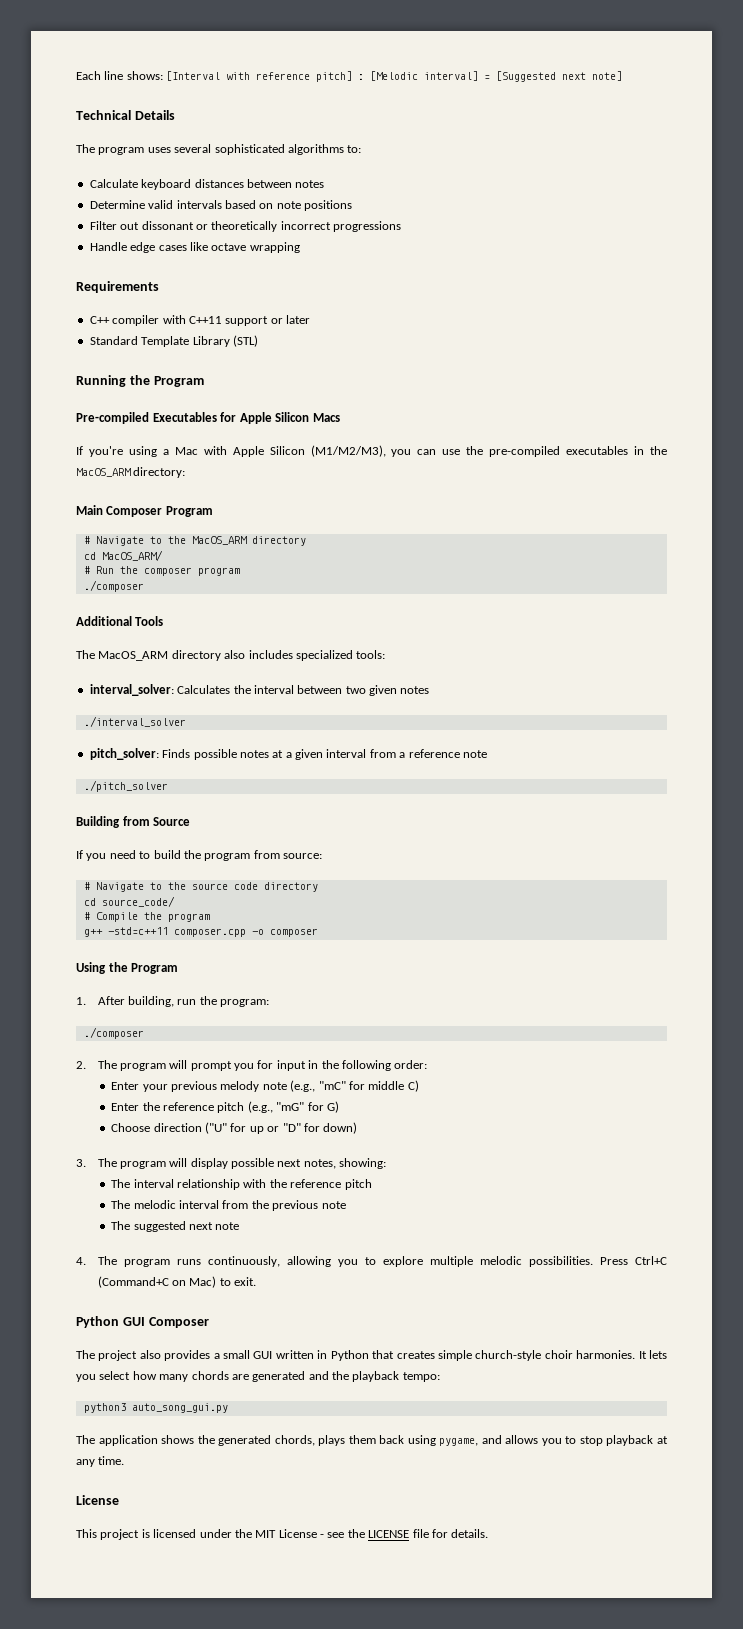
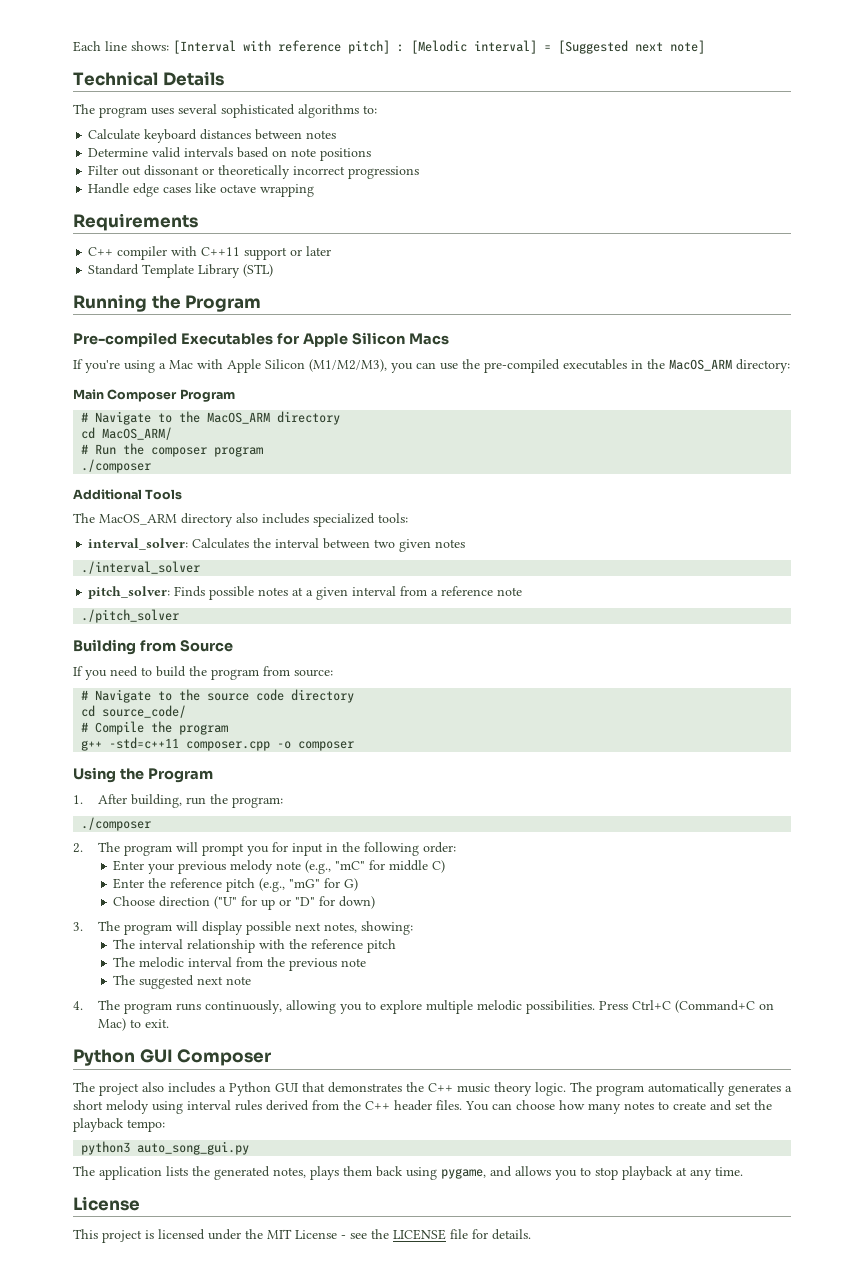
- The project also provides a small GUI written in Python that creates simple church-style choir harmonies. It lets you select how many chords are generated and the playback tempo:
+ The project also includes a Python GUI that demonstrates the C++ music theory logic. The program automatically generates a short melody using interval rules derived from the C++ header files. You can choose how many notes to create and set the playback tempo:
- The application shows the generated chords, plays them back using pygame, and allows you to stop playback at any time.
+ The application lists the generated notes, plays them back using pygame, and allows you to stop playback at any time.

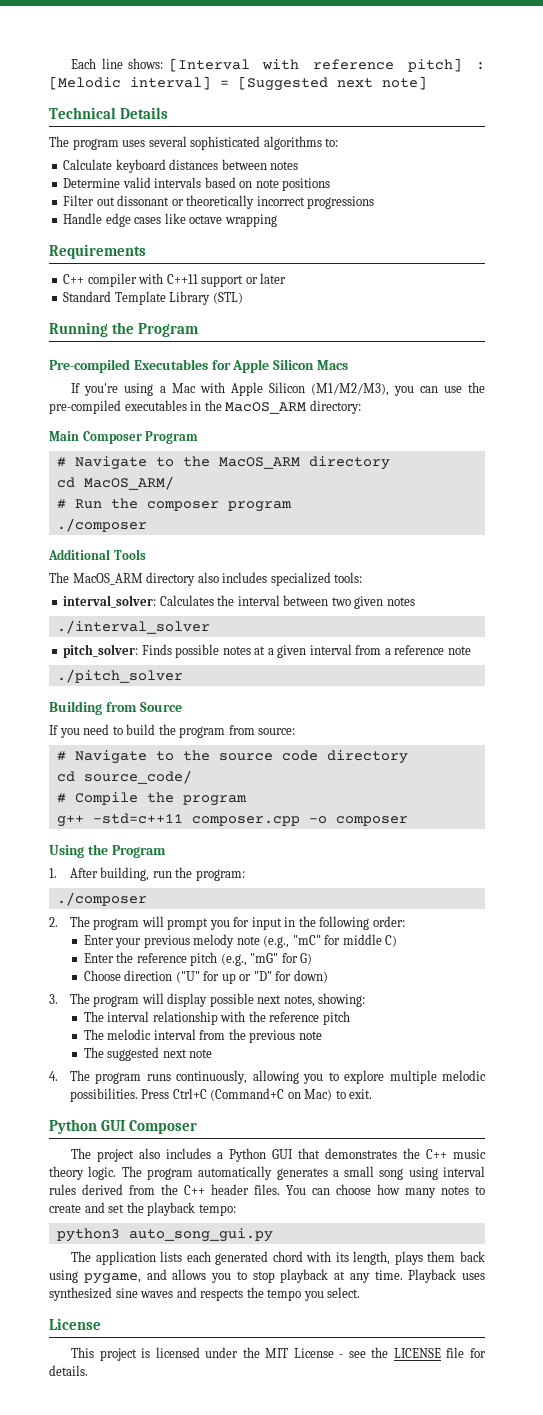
- The program automatically generates a short melody using interval rules derived from the C++ header files.
+ The program automatically generates a small song using interval rules derived from the C++ header files.
- The application lists the generated notes, plays them back using pygame, and allows you to stop playback at any time.
+ The application lists each generated chord with its length, plays them back using pygame, and allows you to stop playback at any time. Playback uses synthesized sine waves and respects the tempo you select.

